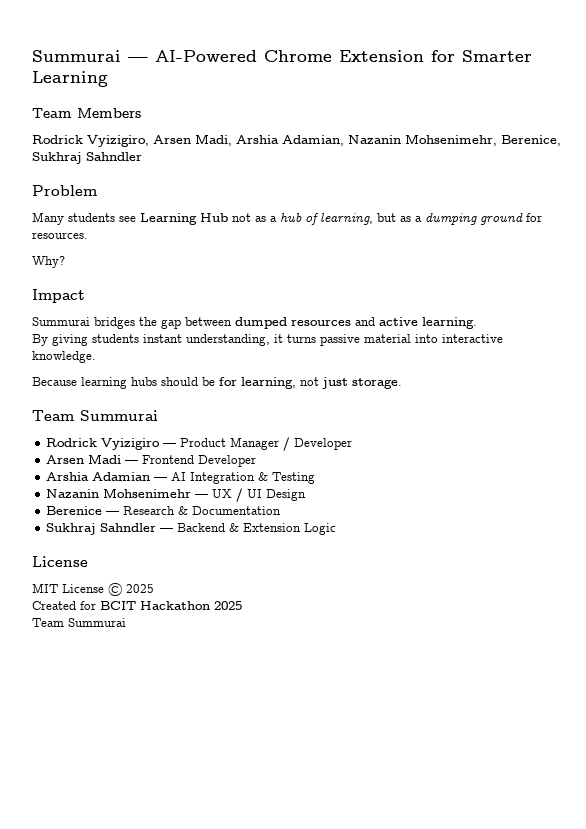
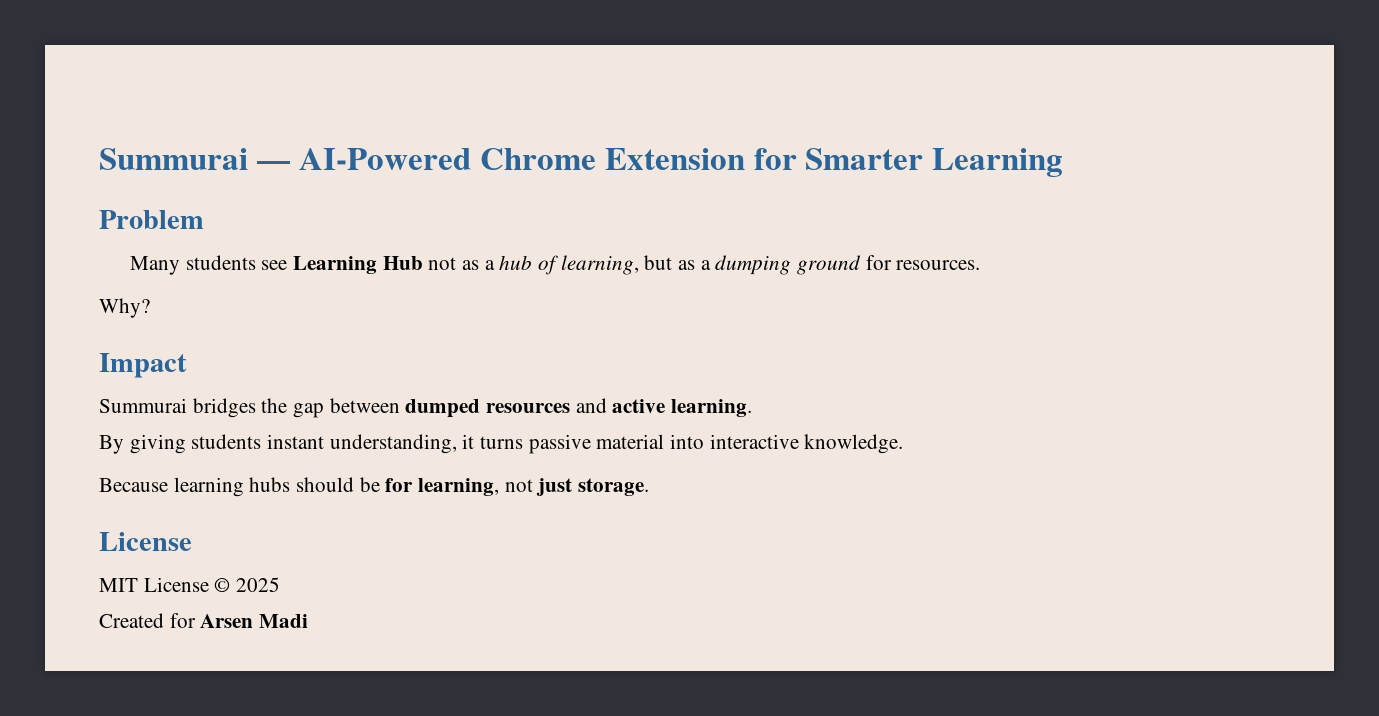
- Team Members
- Rodrick Vyizigiro, Arsen Madi, Arshia Adamian, Nazanin Mohsenimehr, Berenice, Sukhraj Sahndler
  Because learning hubs should be for learning, not just storage.
- Team Summurai
- Rodrick Vyizigiro — Product Manager / Developer
- Arsen Madi — Frontend Developer
- Arshia Adamian — AI Integration & Testing
- Nazanin Mohsenimehr — UX / UI Design
- Berenice — Research & Documentation
- Sukhraj Sahndler — Backend & Extension Logic
- Created for BCIT Hackathon 2025
- Team Summurai
+ Created for Arsen Madi

